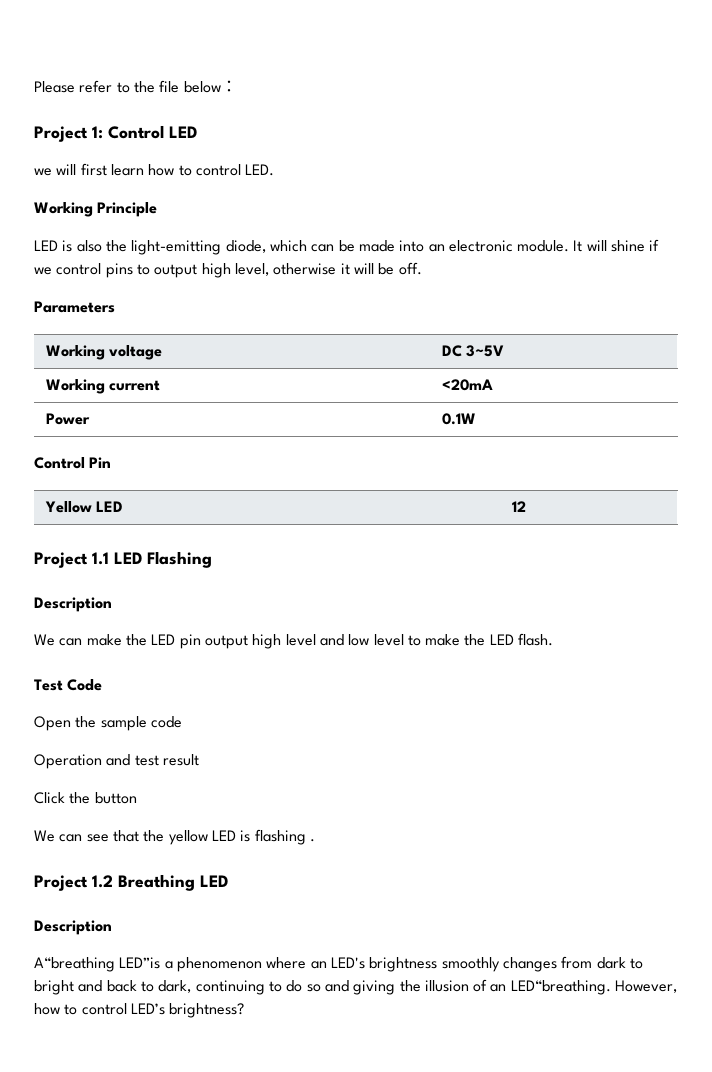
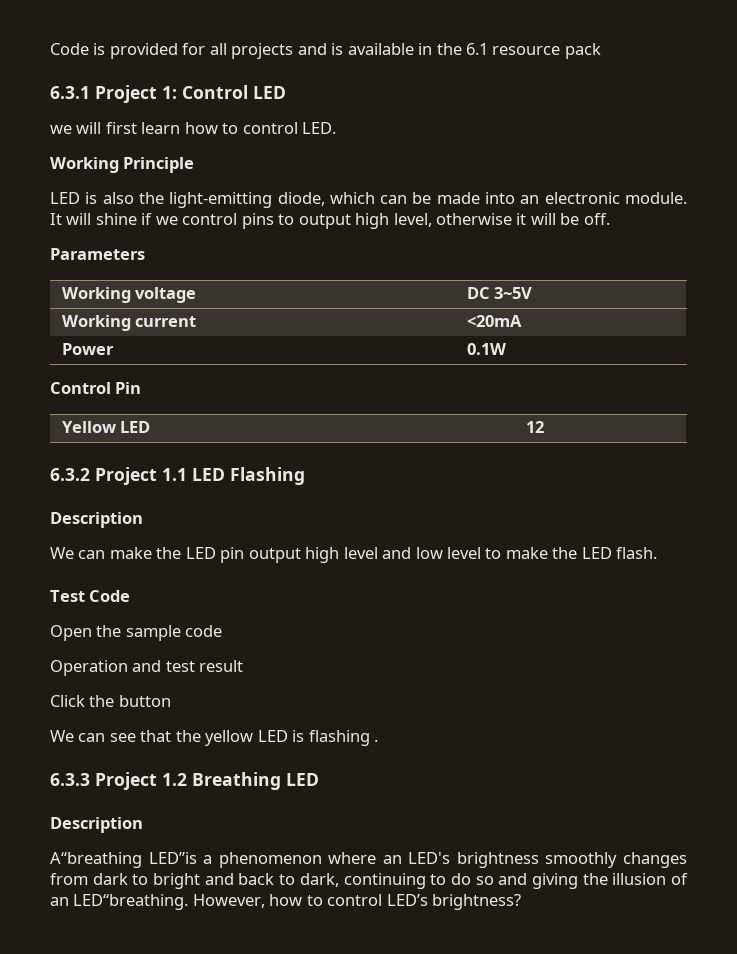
- Please refer to the file below：
- Project 1: Control LED
+ Code is provided for all projects and is available in the 6.1 resource pack
+ 6.3.1 Project 1: Control LED
- Project 1.1 LED Flashing
+ 6.3.2 Project 1.1 LED Flashing
- Project 1.2 Breathing LED
+ 6.3.3 Project 1.2 Breathing LED

